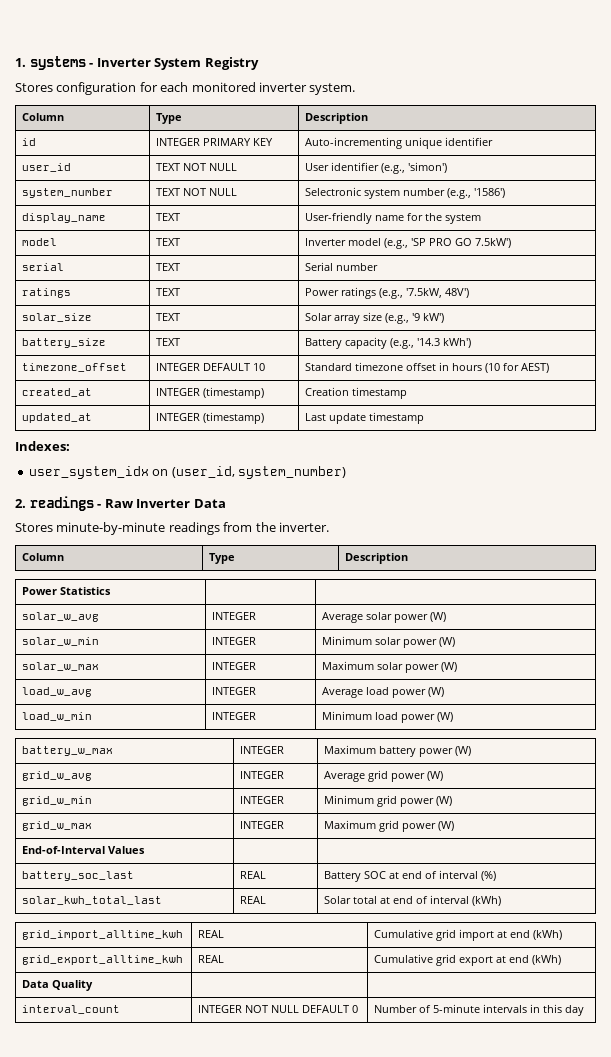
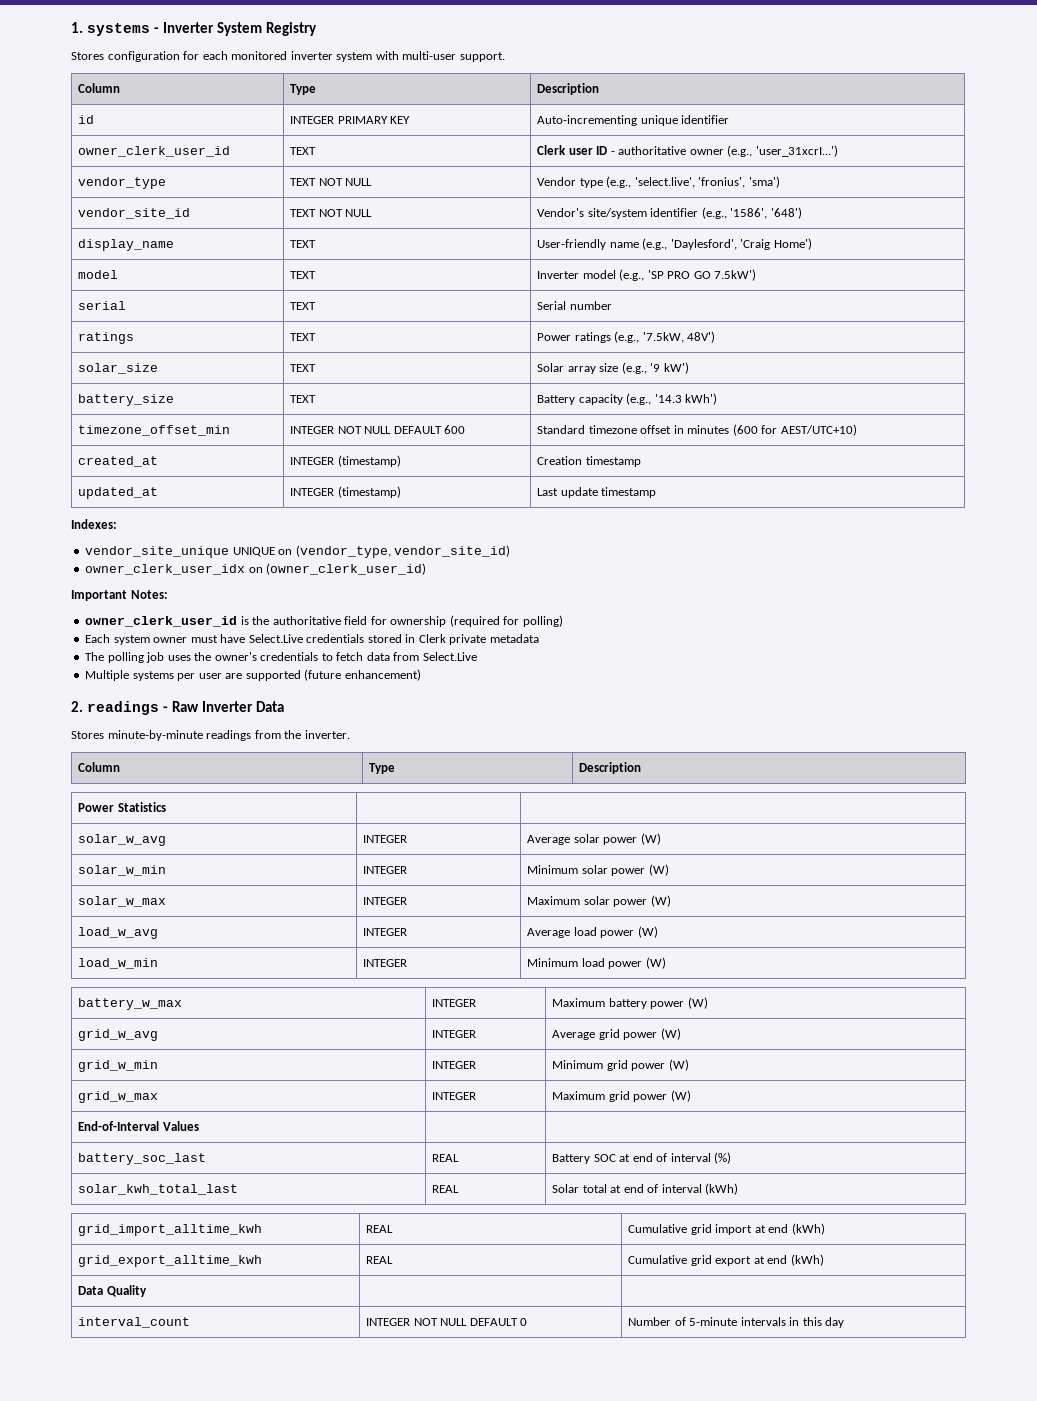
- Stores configuration for each monitored inverter system.
+ Stores configuration for each monitored inverter system with multi-user support.
- user_id | TEXT NOT NULL | User identifier (e.g., 'simon')
- system_number | TEXT NOT NULL | Selectronic system number (e.g., '1586')
+ owner_clerk_user_id | TEXT | Clerk user ID - authoritative owner (e.g., 'user_31xcrI...')
+ vendor_type | TEXT NOT NULL | Vendor type (e.g., 'select.live', 'fronius', 'sma')
+ vendor_site_id | TEXT NOT NULL | Vendor's site/system identifier (e.g., '1586', '648')
- display_name | TEXT | User-friendly name for the system
+ display_name | TEXT | User-friendly name (e.g., 'Daylesford', 'Craig Home')
- timezone_offset | INTEGER DEFAULT 10 | Standard timezone offset in hours (10 for AEST)
+ timezone_offset_min | INTEGER NOT NULL DEFAULT 600 | Standard timezone offset in minutes (600 for AEST/UTC+10)
- user_system_idx on (user_id, system_number)
+ vendor_site_unique UNIQUE on (vendor_type, vendor_site_id)
+ owner_clerk_user_idx on (owner_clerk_user_id)
+ Important Notes:
+ owner_clerk_user_id is the authoritative field for ownership (required for polling)
+ Each system owner must have Select.Live credentials stored in Clerk private metadata
+ The polling job uses the owner's credentials to fetch data from Select.Live
+ Multiple systems per user are supported (future enhancement)

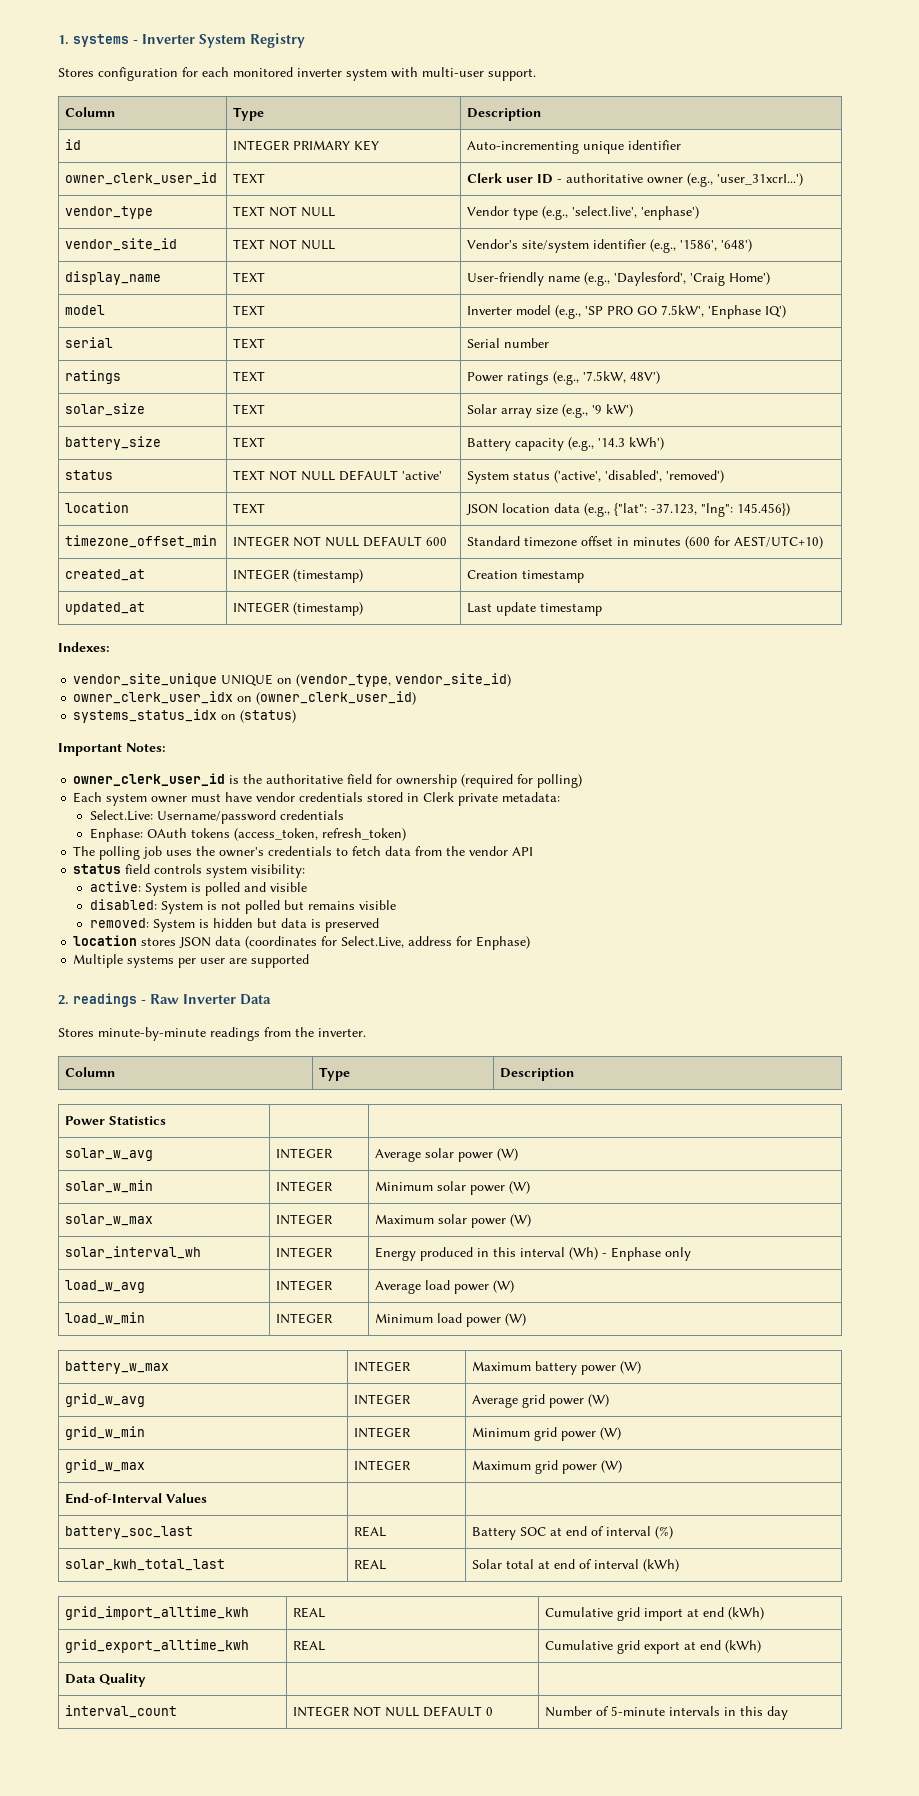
- vendor_type | TEXT NOT NULL | Vendor type (e.g., 'select.live', 'fronius', 'sma')
+ vendor_type | TEXT NOT NULL | Vendor type (e.g., 'select.live', 'enphase')
- model | TEXT | Inverter model (e.g., 'SP PRO GO 7.5kW')
+ model | TEXT | Inverter model (e.g., 'SP PRO GO 7.5kW', 'Enphase IQ')
+ status | TEXT NOT NULL DEFAULT 'active' | System status ('active', 'disabled', 'removed')
+ location | TEXT | JSON location data (e.g., {"lat": -37.123, "lng": 145.456})
+ systems_status_idx on (status)
- Each system owner must have Select.Live credentials stored in Clerk private metadata
+ Each system owner must have vendor credentials stored in Clerk private metadata:
+ Select.Live: Username/password credentials
+ Enphase: OAuth tokens (access_token, refresh_token)
- The polling job uses the owner's credentials to fetch data from Select.Live
+ The polling job uses the owner's credentials to fetch data from the vendor API
+ status field controls system visibility:
+ active: System is polled and visible
+ disabled: System is not polled but remains visible
+ removed: System is hidden but data is preserved
+ location stores JSON data (coordinates for Select.Live, address for Enphase)
- Multiple systems per user are supported (future enhancement)
+ Multiple systems per user are supported
+ solar_interval_wh | INTEGER | Energy produced in this interval (Wh) - Enphase only

